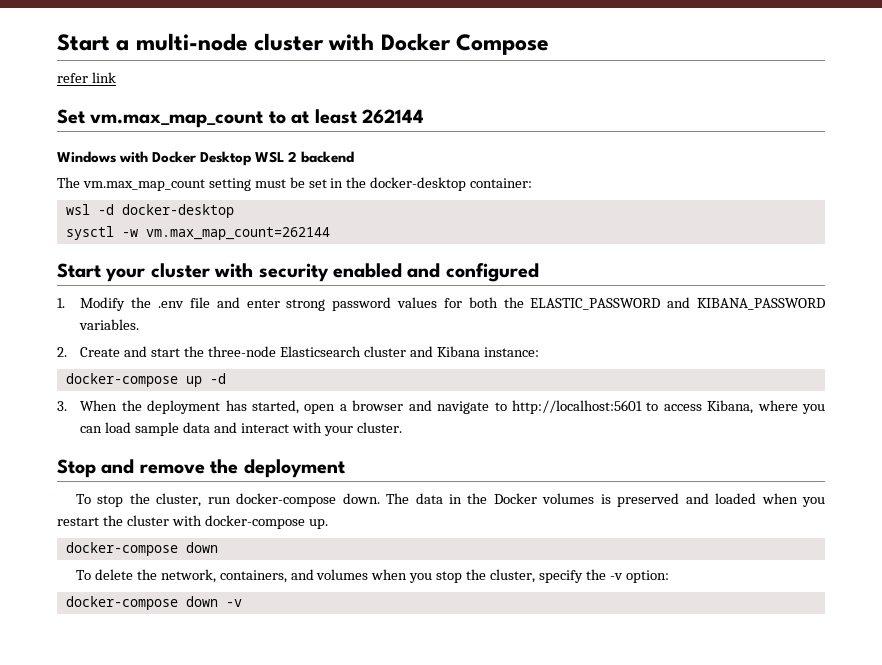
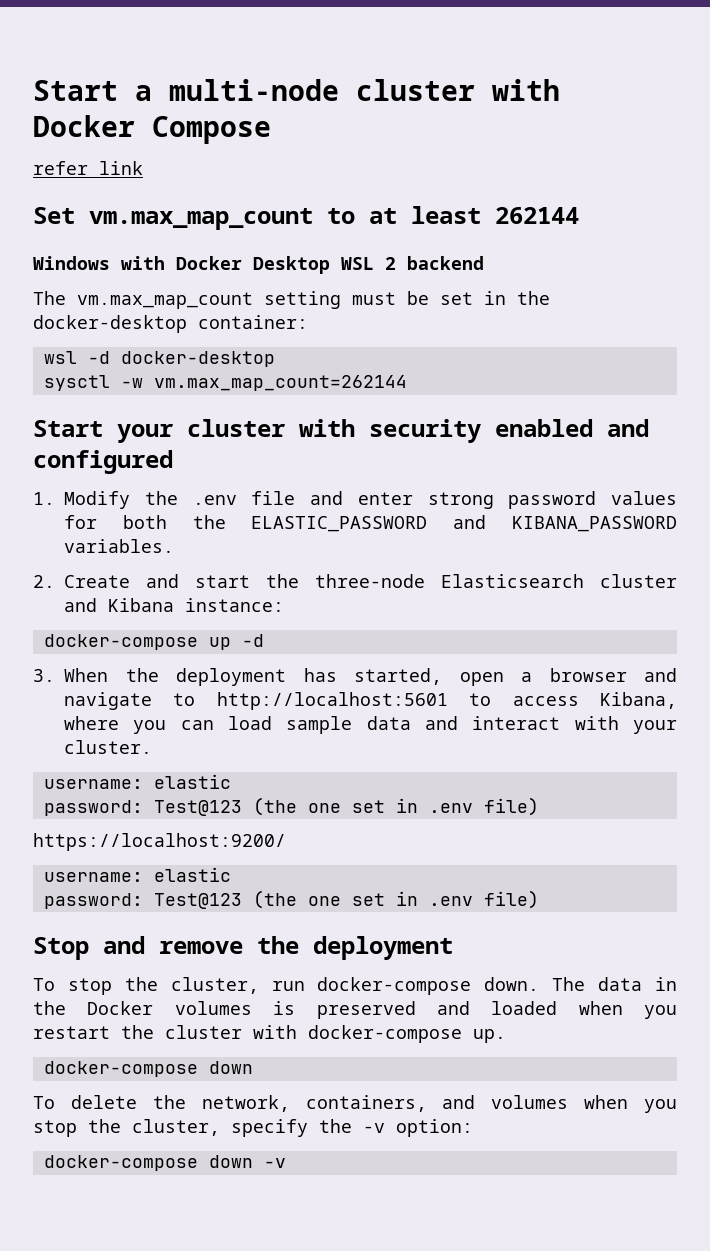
  3. When the deployment has started, open a browser and navigate to http://localhost:5601 to access Kibana, where you can load sample data and interact with your cluster.
+ username: elastic
+ password: Test@123 (the one set in .env file)
+ https://localhost:9200/
+ username: elastic
+ password: Test@123 (the one set in .env file)

